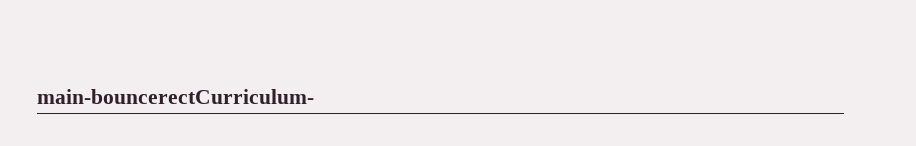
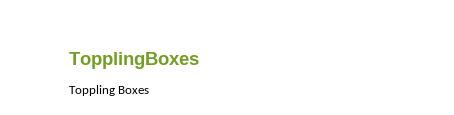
- main-bouncerectCurriculum-
+ TopplingBoxes
+ Toppling Boxes

